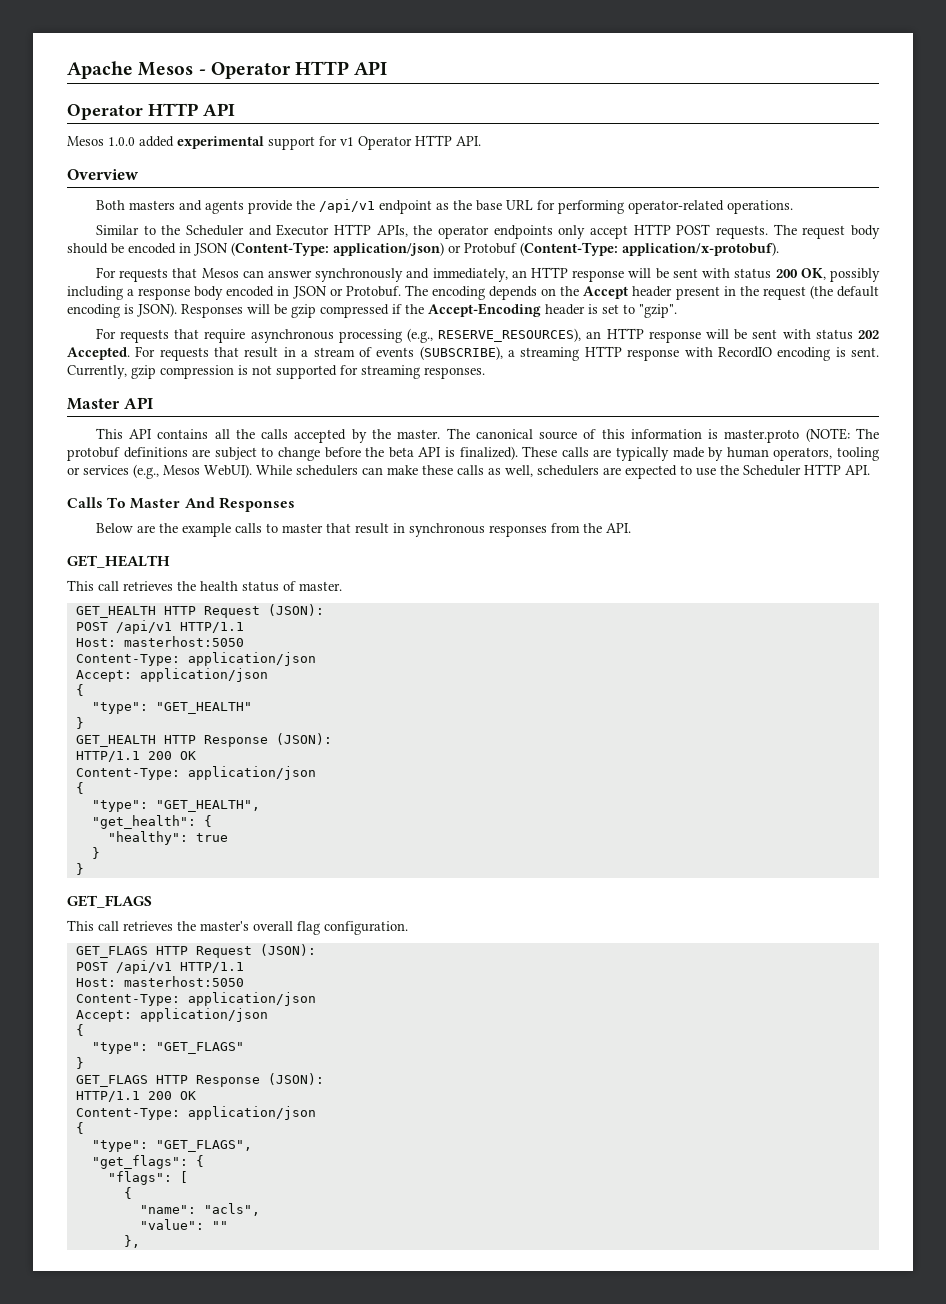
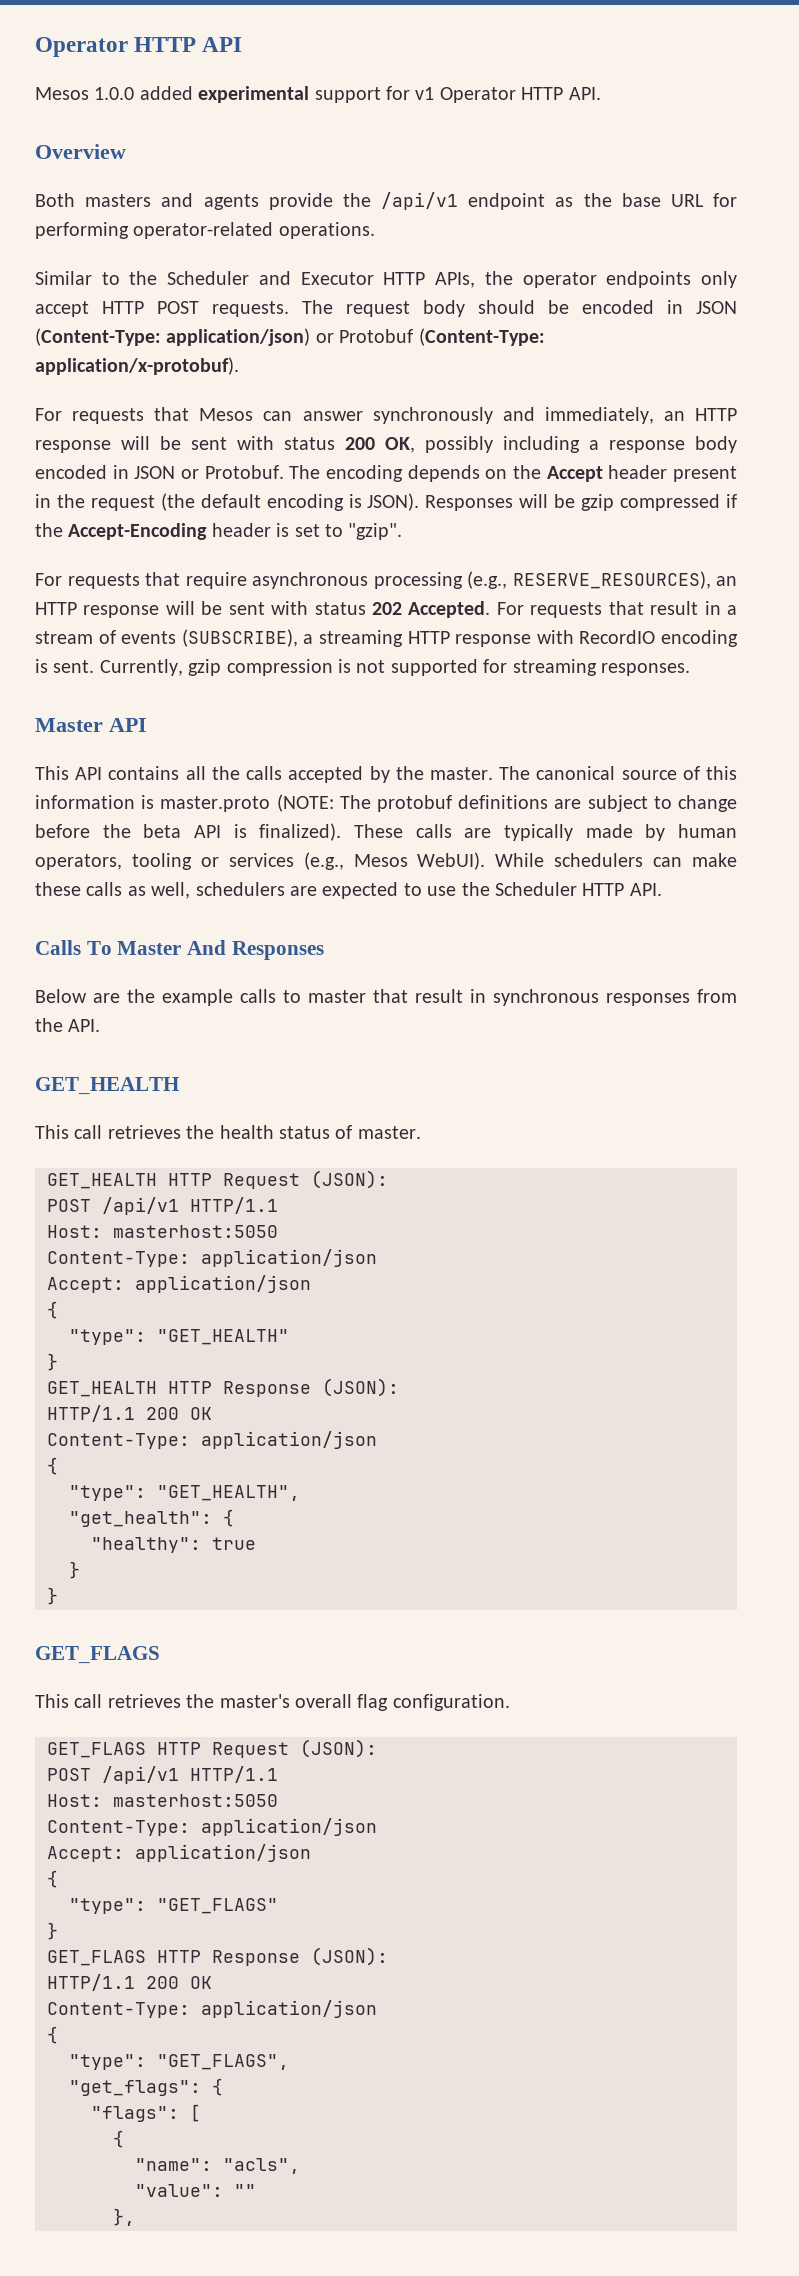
- Apache Mesos - Operator HTTP API

